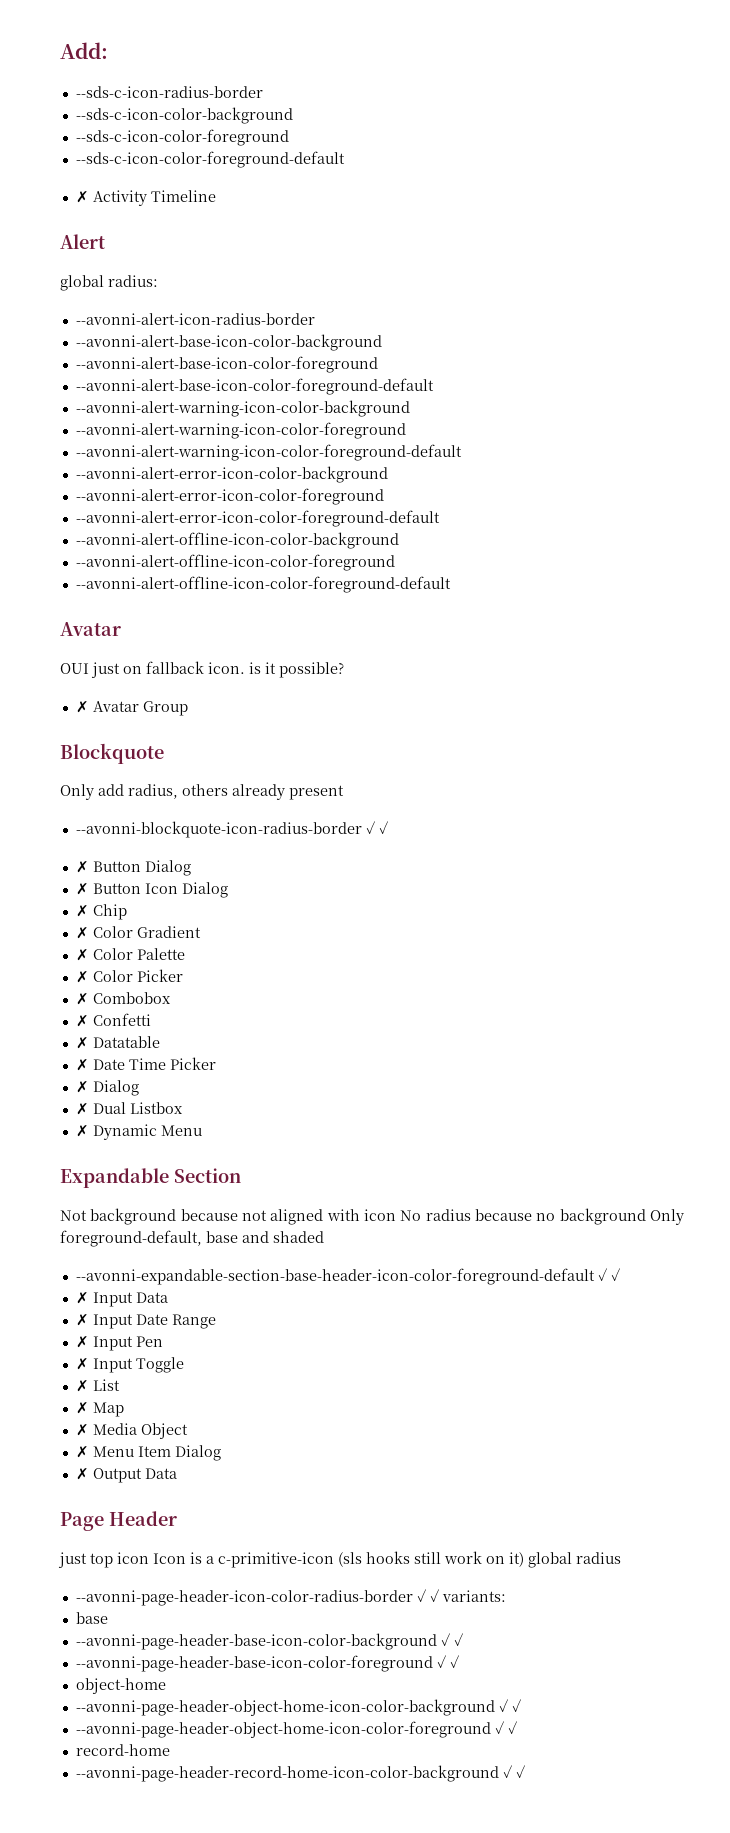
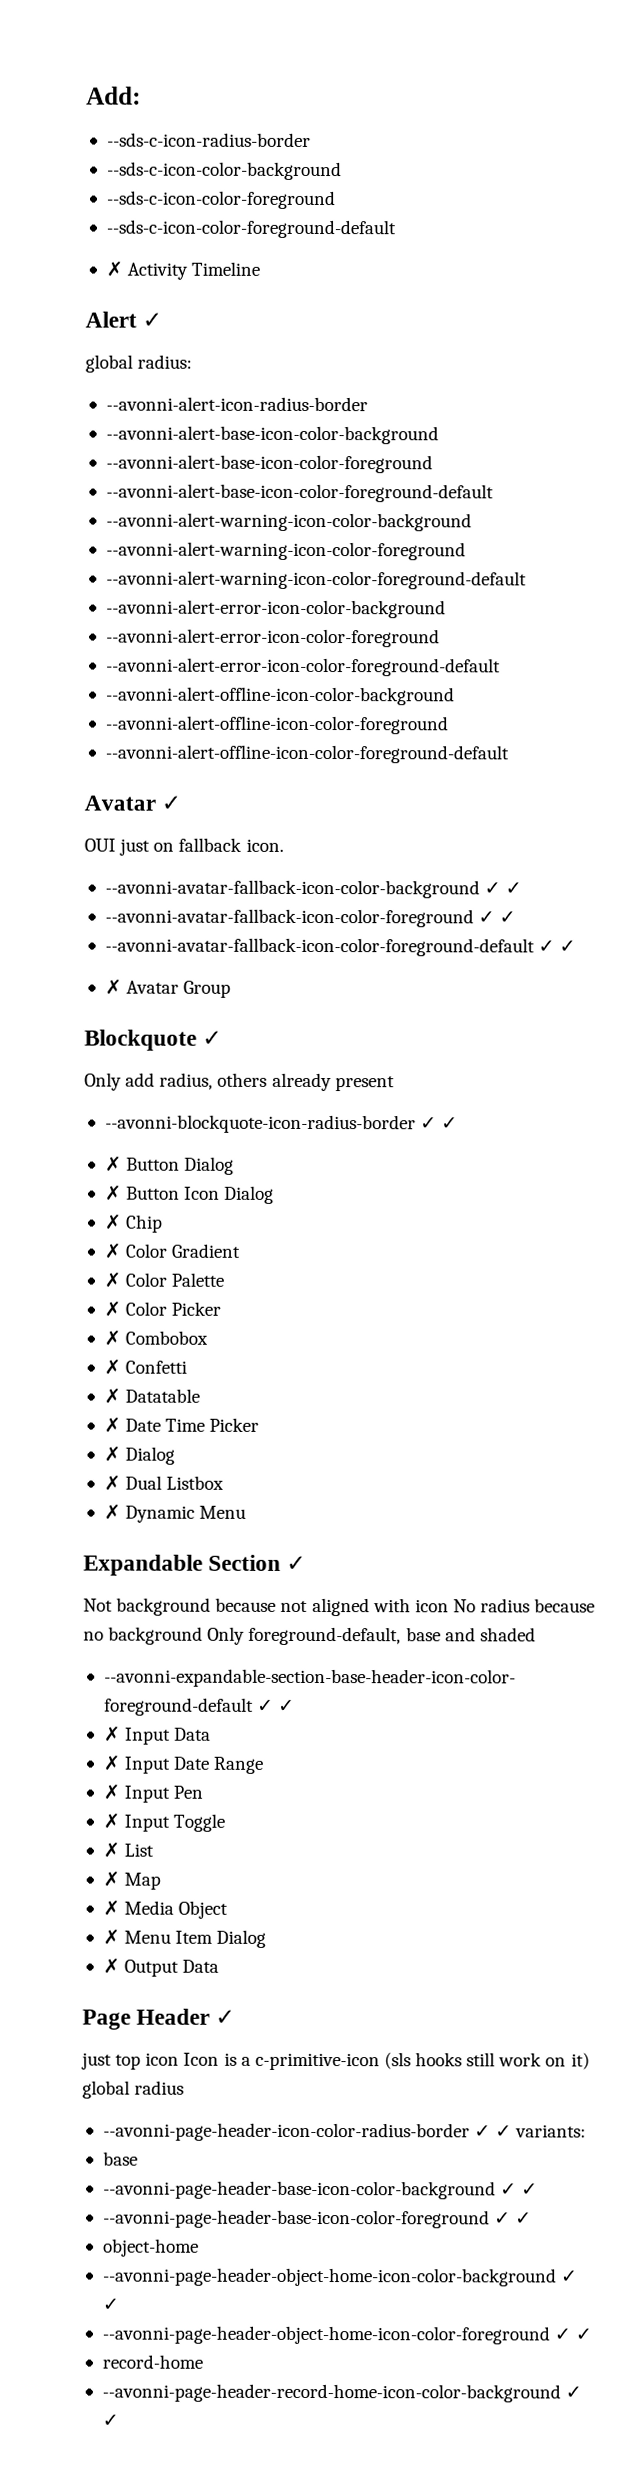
- Alert
+ Alert ✓
  --avonni-alert-offline-icon-color-foreground-default
- Avatar
+ Avatar ✓
- OUI just on fallback icon. is it possible?
+ OUI just on fallback icon.
+ --avonni-avatar-fallback-icon-color-background ✓ ✓
+ --avonni-avatar-fallback-icon-color-foreground ✓ ✓
+ --avonni-avatar-fallback-icon-color-foreground-default ✓ ✓
- Blockquote
+ Blockquote ✓
- Expandable Section
+ Expandable Section ✓
- Page Header
+ Page Header ✓

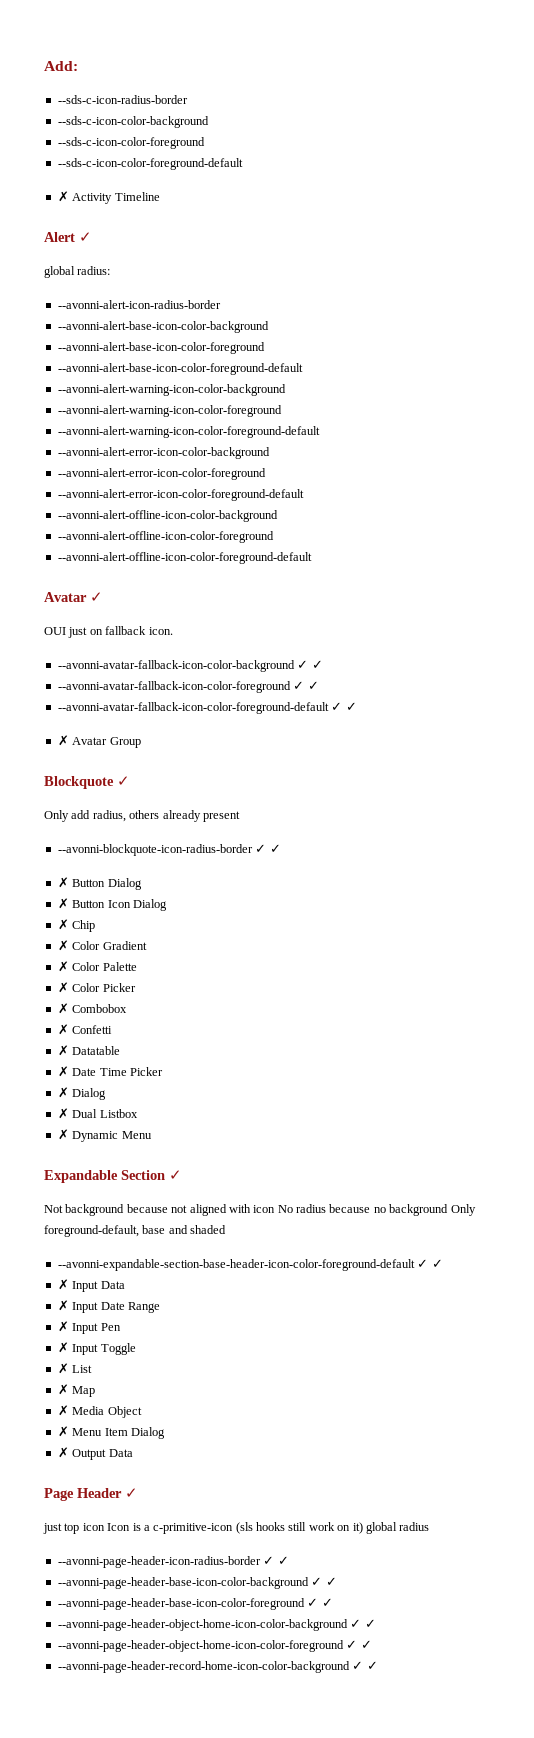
- --avonni-page-header-icon-color-radius-border ✓ ✓ variants:
- base
+ --avonni-page-header-icon-radius-border ✓ ✓
- object-home
- record-home

